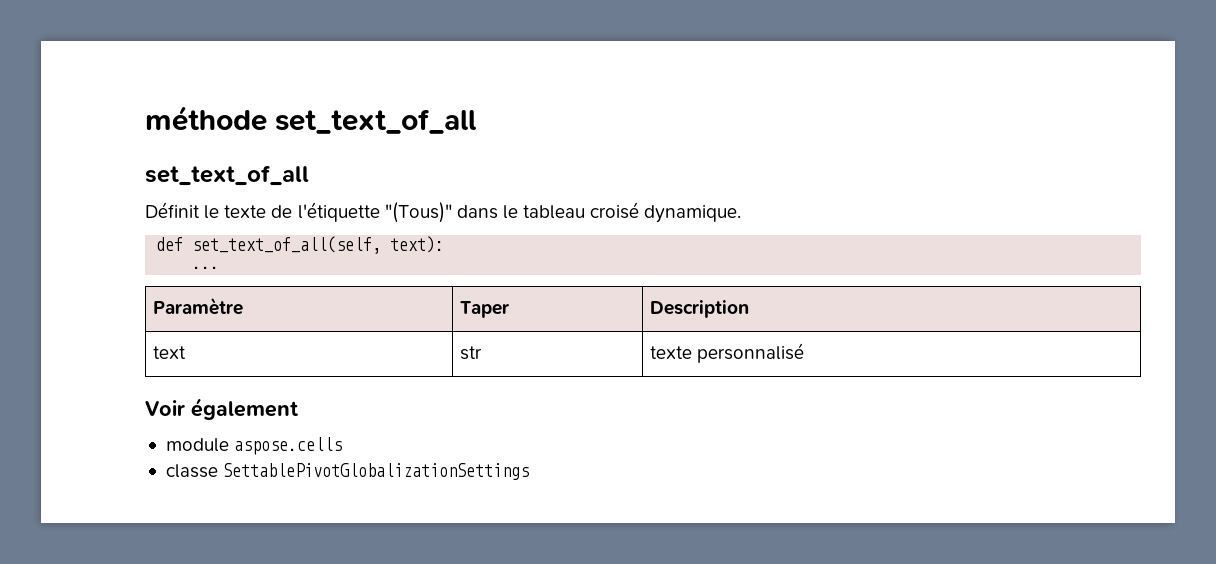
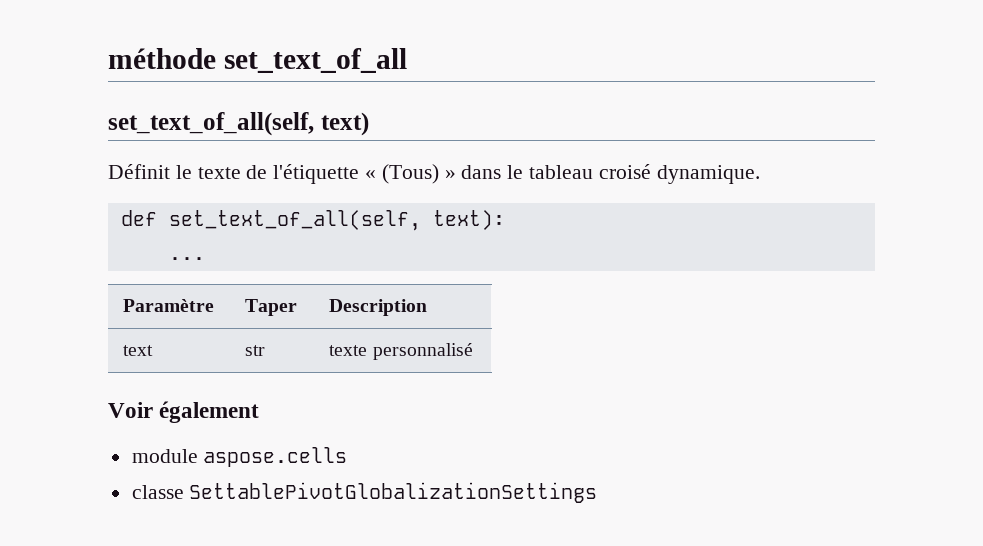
  méthode set_text_of_all
- set_text_of_all
+ set_text_of_all(self, text)
- Définit le texte de l'étiquette "(Tous)" dans le tableau croisé dynamique.
+ Définit le texte de l'étiquette « (Tous) » dans le tableau croisé dynamique.

